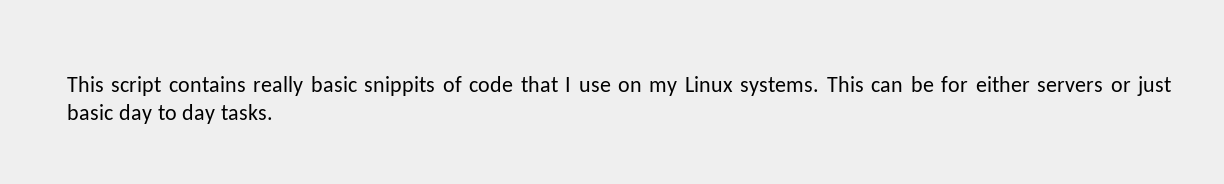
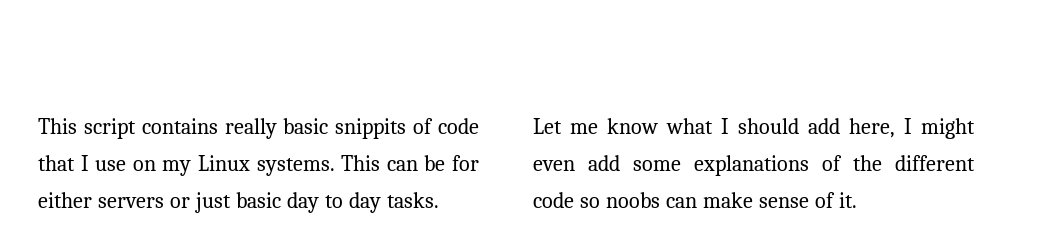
+ Let me know what I should add here, I might even add some explanations of the different code so noobs can make sense of it.

